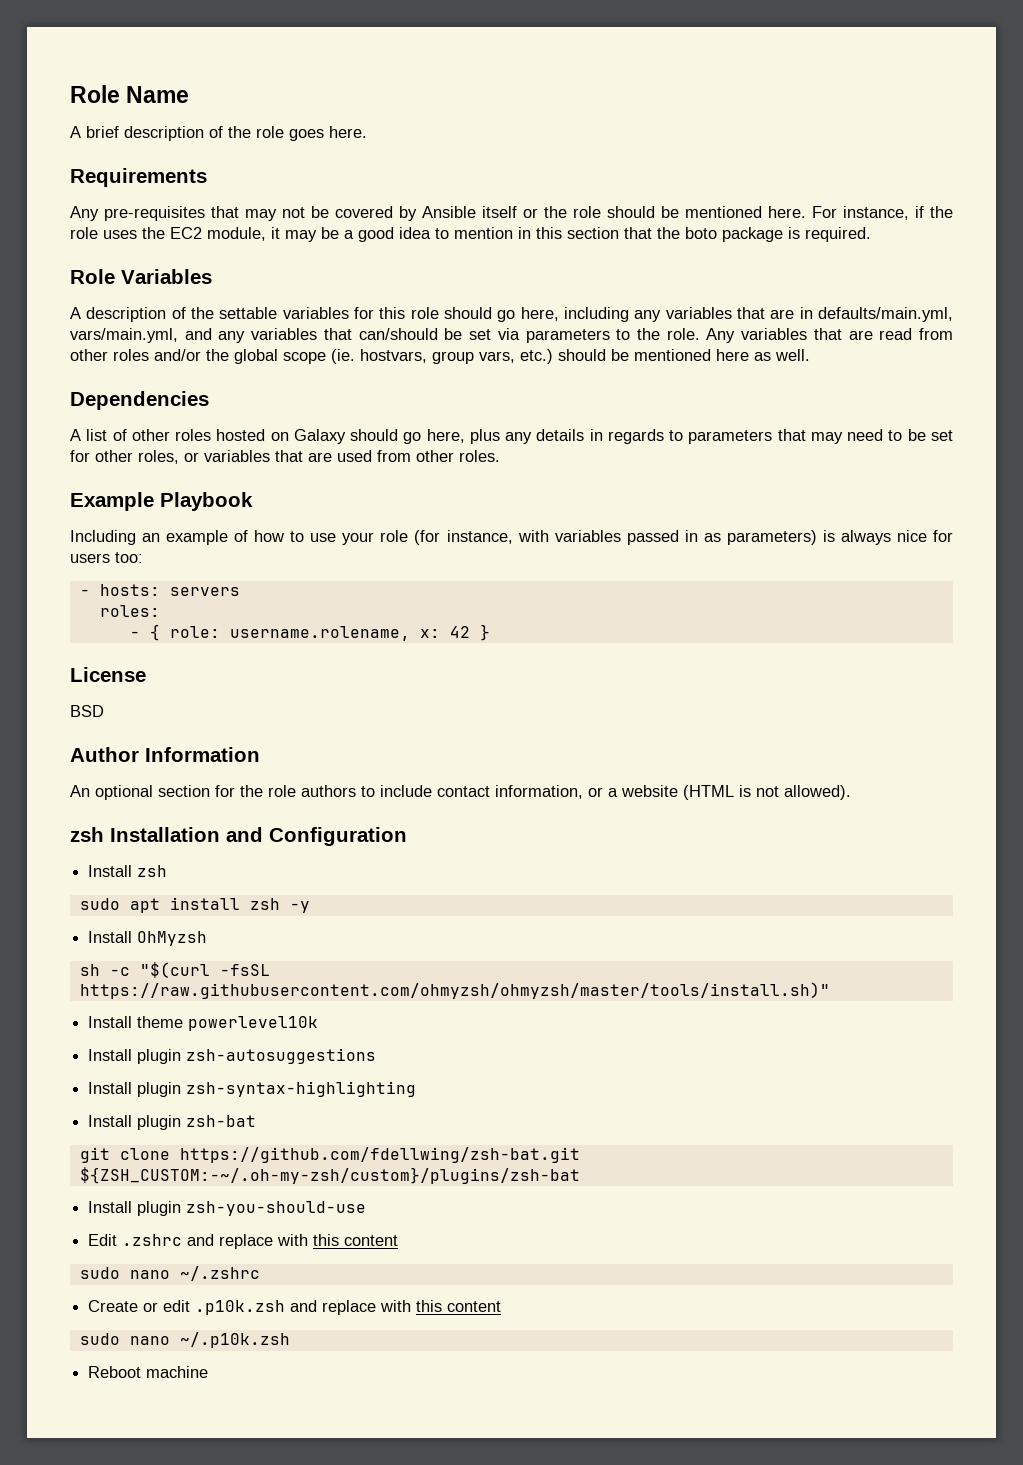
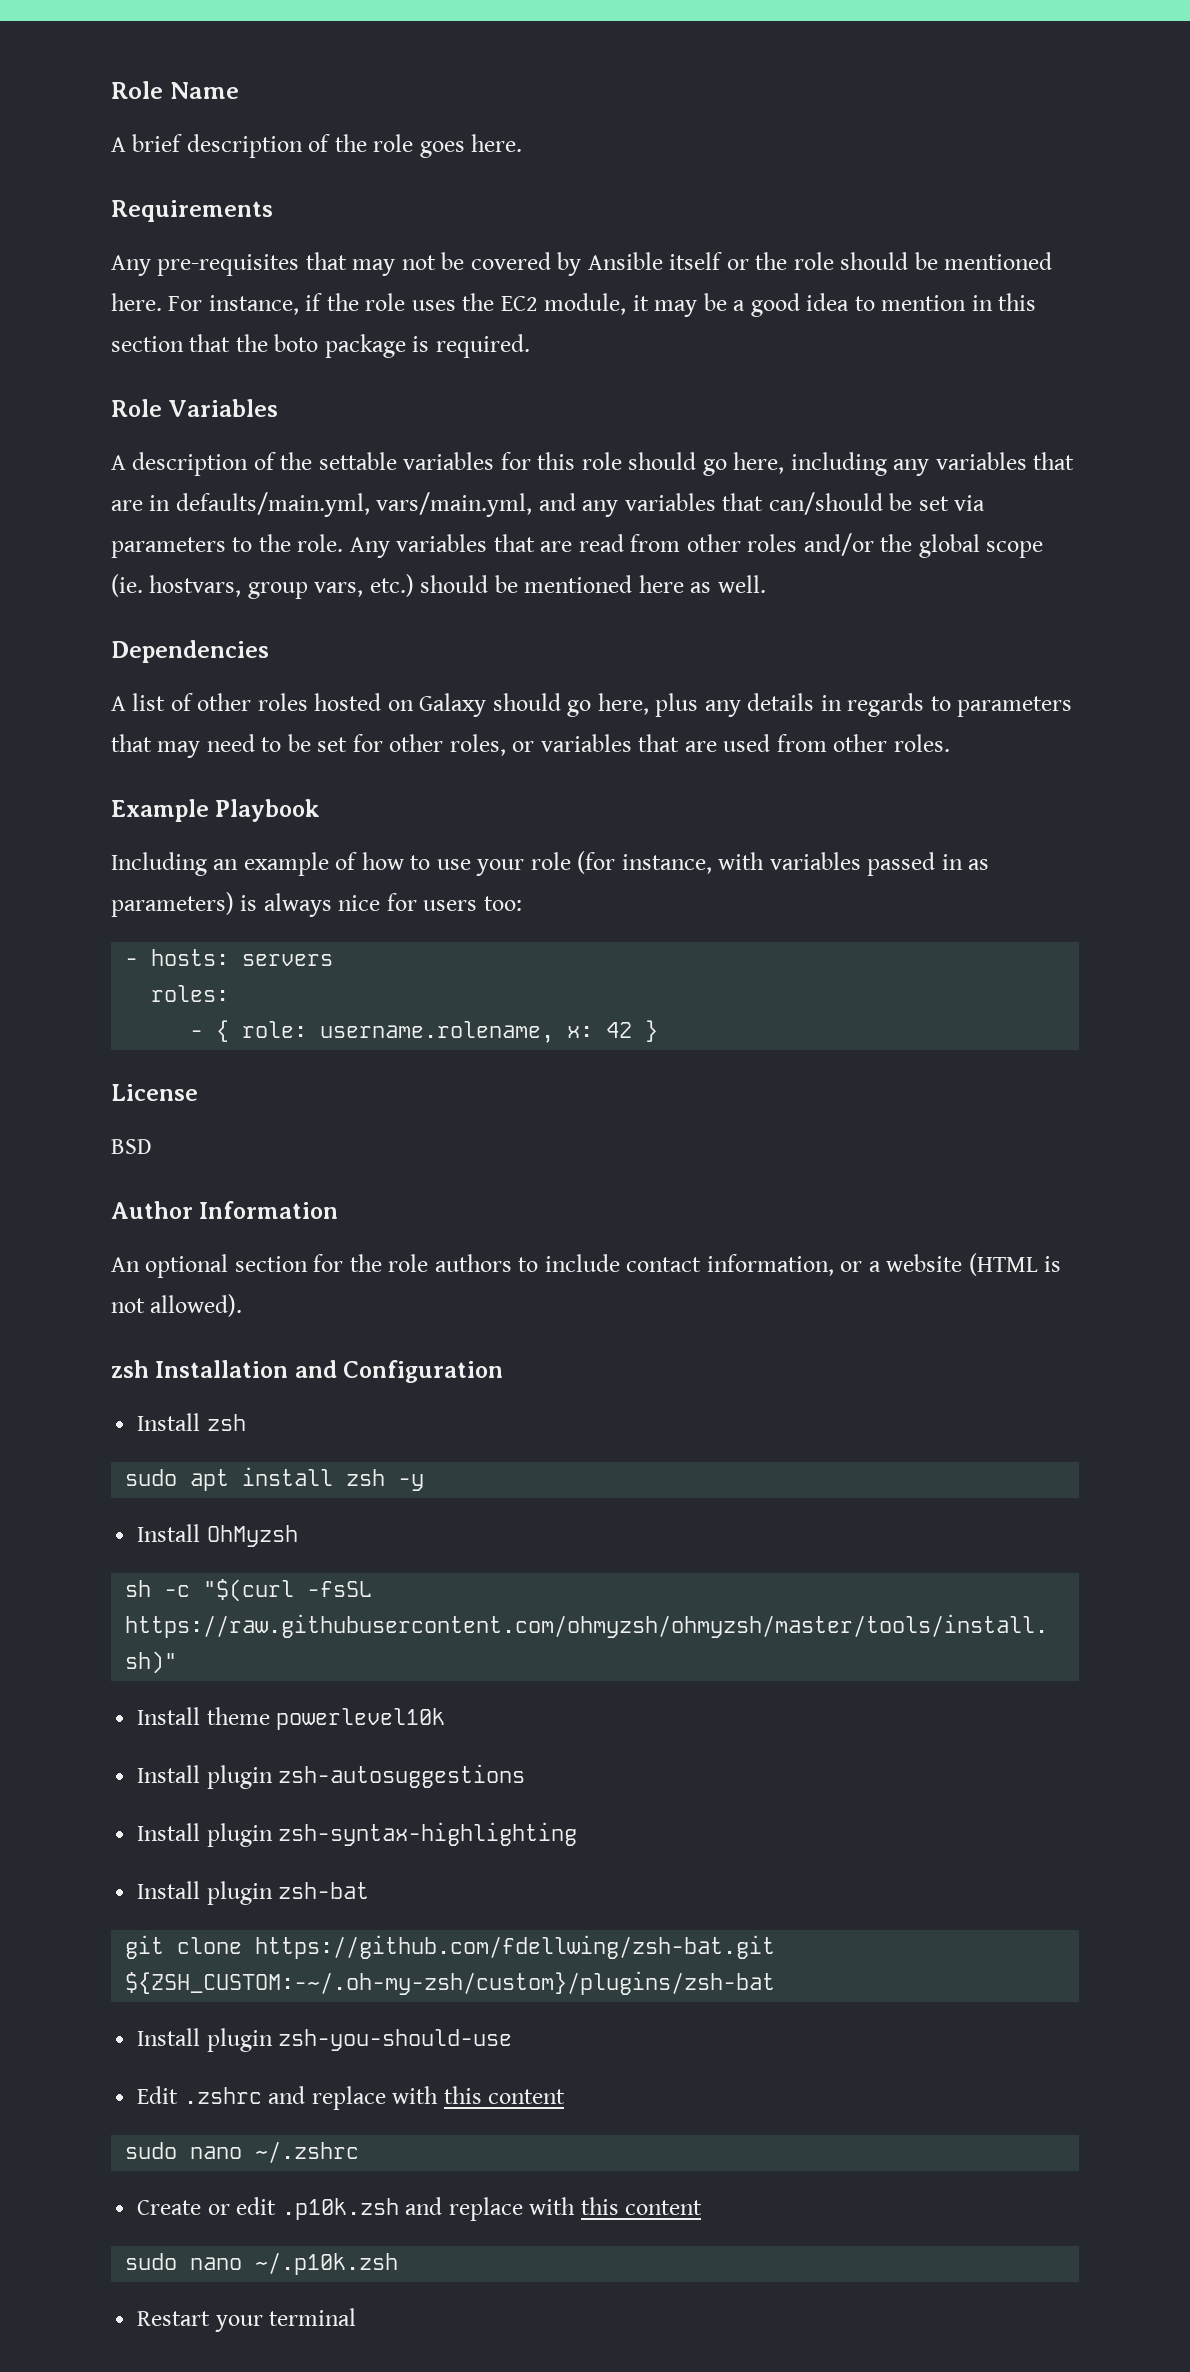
- Reboot machine
+ Restart your terminal

